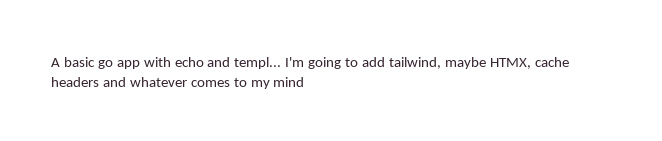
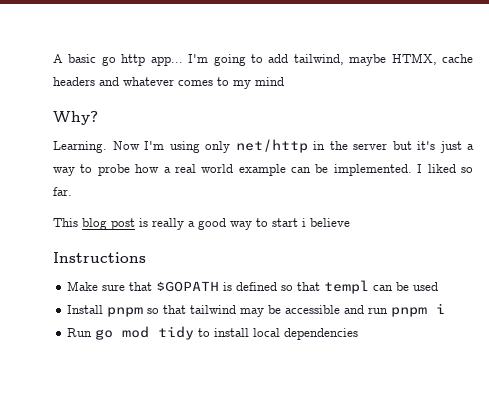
- A basic go app with echo and templ...
+ A basic go http app...
+ Why?
+ Learning. Now I'm using only net/http in the server but it's just a way to probe how a real world example can be implemented. I liked so far.
+ This blog post is really a good way to start i believe
+ Instructions
+ Make sure that $GOPATH is defined so that templ can be used
+ Install pnpm so that tailwind may be accessible and run pnpm i
+ Run go mod tidy to install local dependencies

